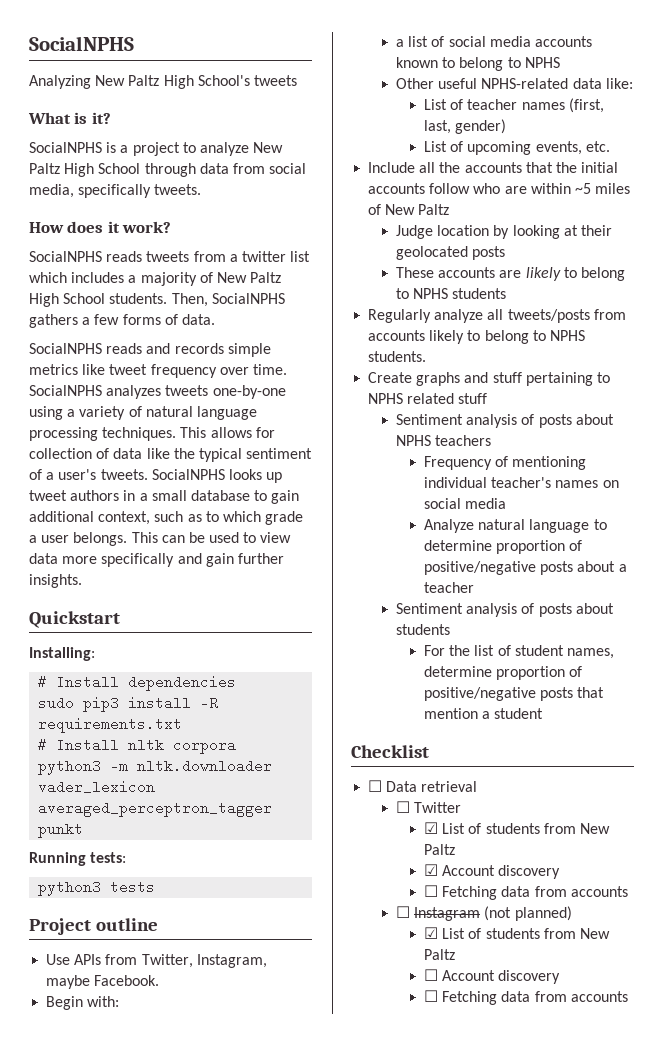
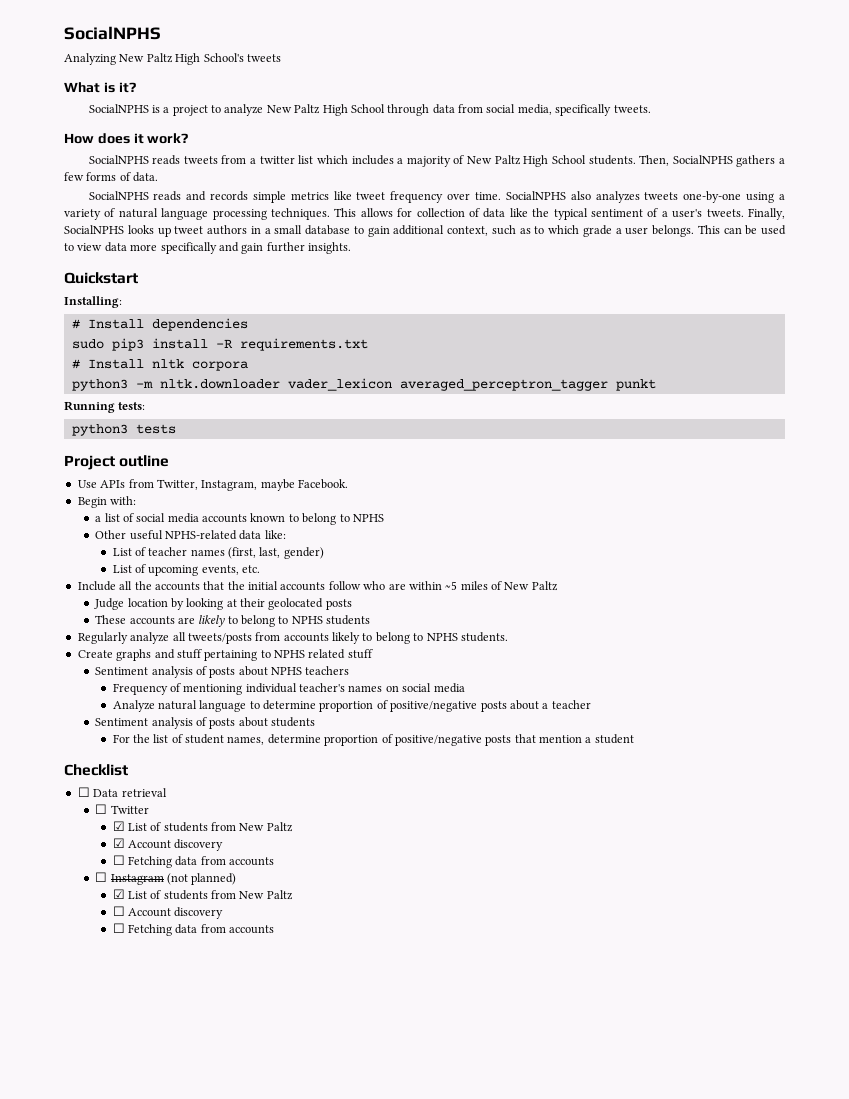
- SocialNPHS analyzes tweets one-by-one using a variety of natural language processing techniques.
+ SocialNPHS also analyzes tweets one-by-one using a variety of natural language processing techniques.
- SocialNPHS looks up tweet authors in a small database to gain additional context, such as to which grade a user belongs.
+ Finally, SocialNPHS looks up tweet authors in a small database to gain additional context, such as to which grade a user belongs.

